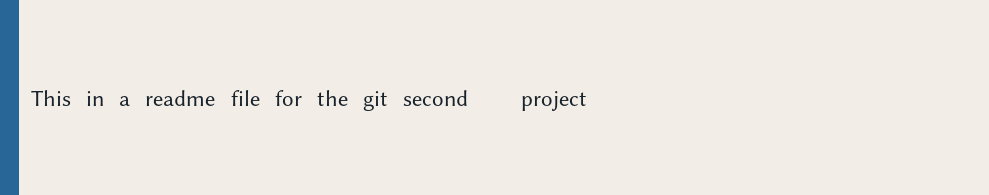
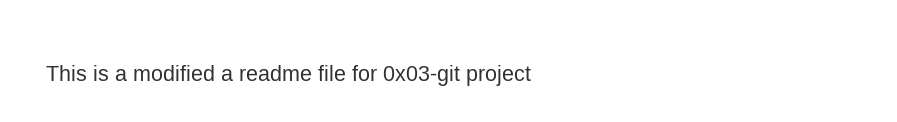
- This in a readme file for the git second project
+ This is a modified a readme file for 0x03-git project

